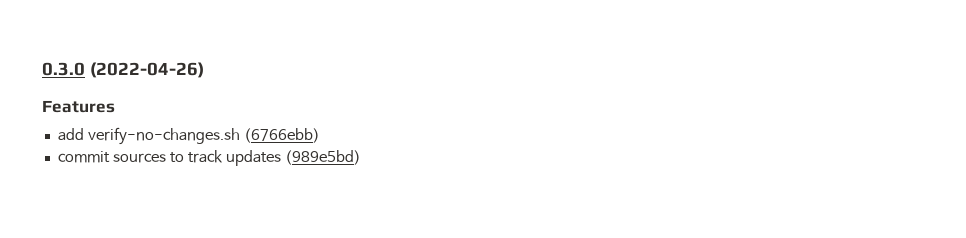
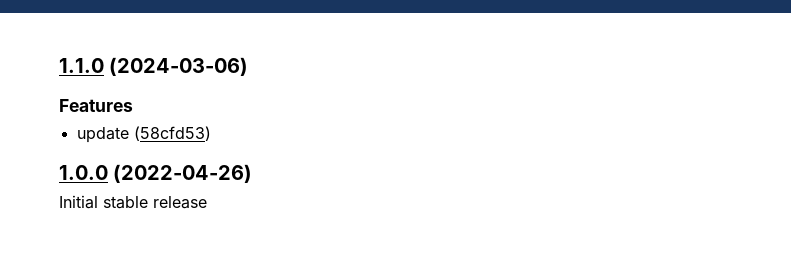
- 0.3.0 (2022-04-26)
+ 1.1.0 (2024-03-06)
- add verify-no-changes.sh (6766ebb)
- commit sources to track updates (989e5bd)
+ update (58cfd53)
+ 1.0.0 (2022-04-26)
+ Initial stable release

